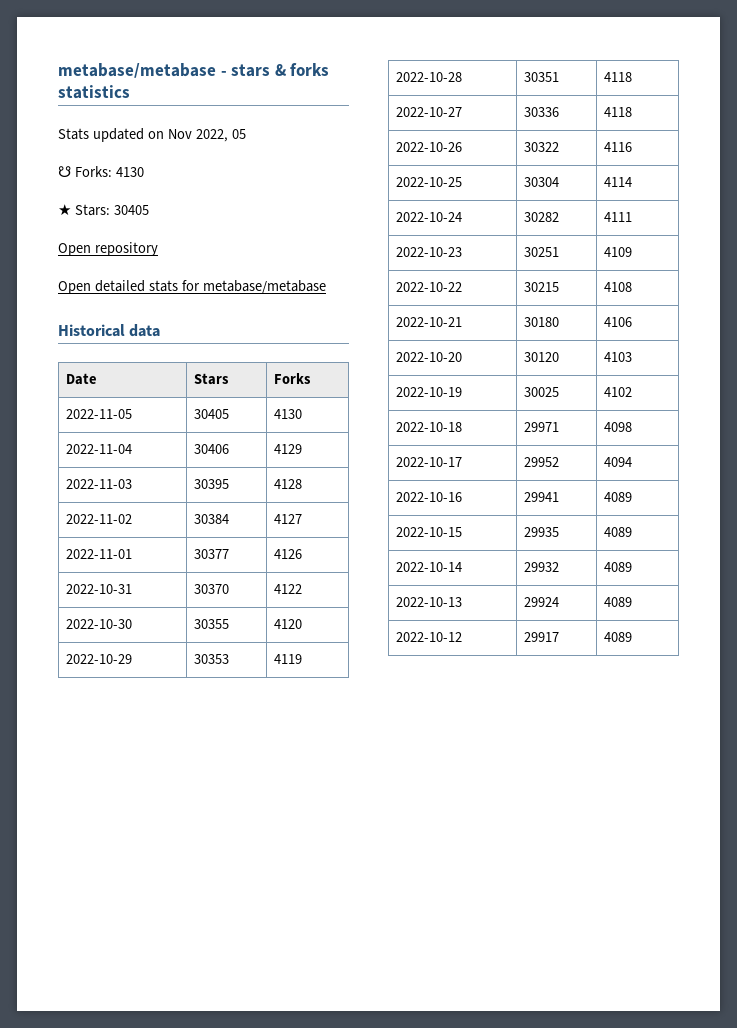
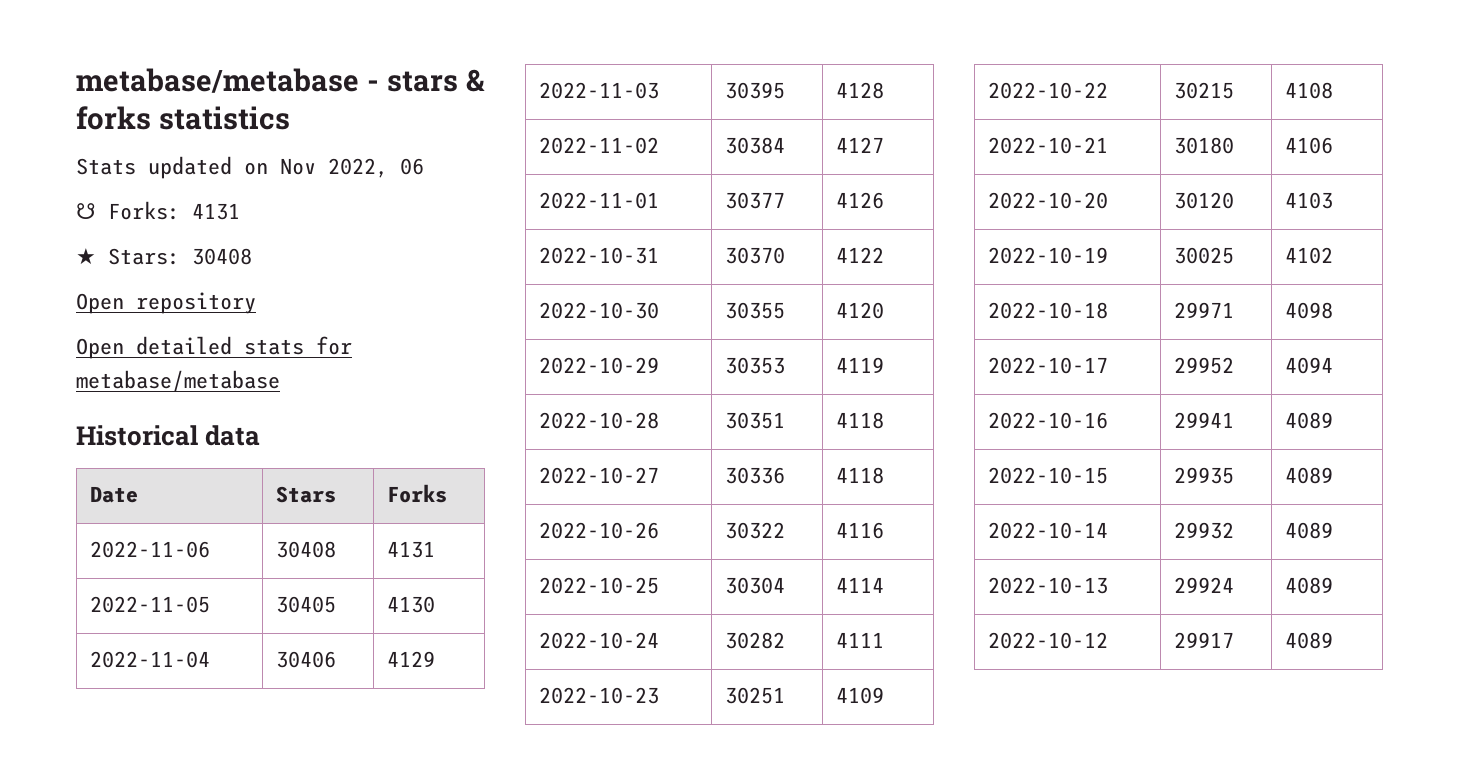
- Stats updated on Nov 2022, 05
+ Stats updated on Nov 2022, 06
- ☋ Forks: 4130
+ ☋ Forks: 4131
- ★ Stars: 30405
+ ★ Stars: 30408
+ 2022-11-06 | 30408 | 4131

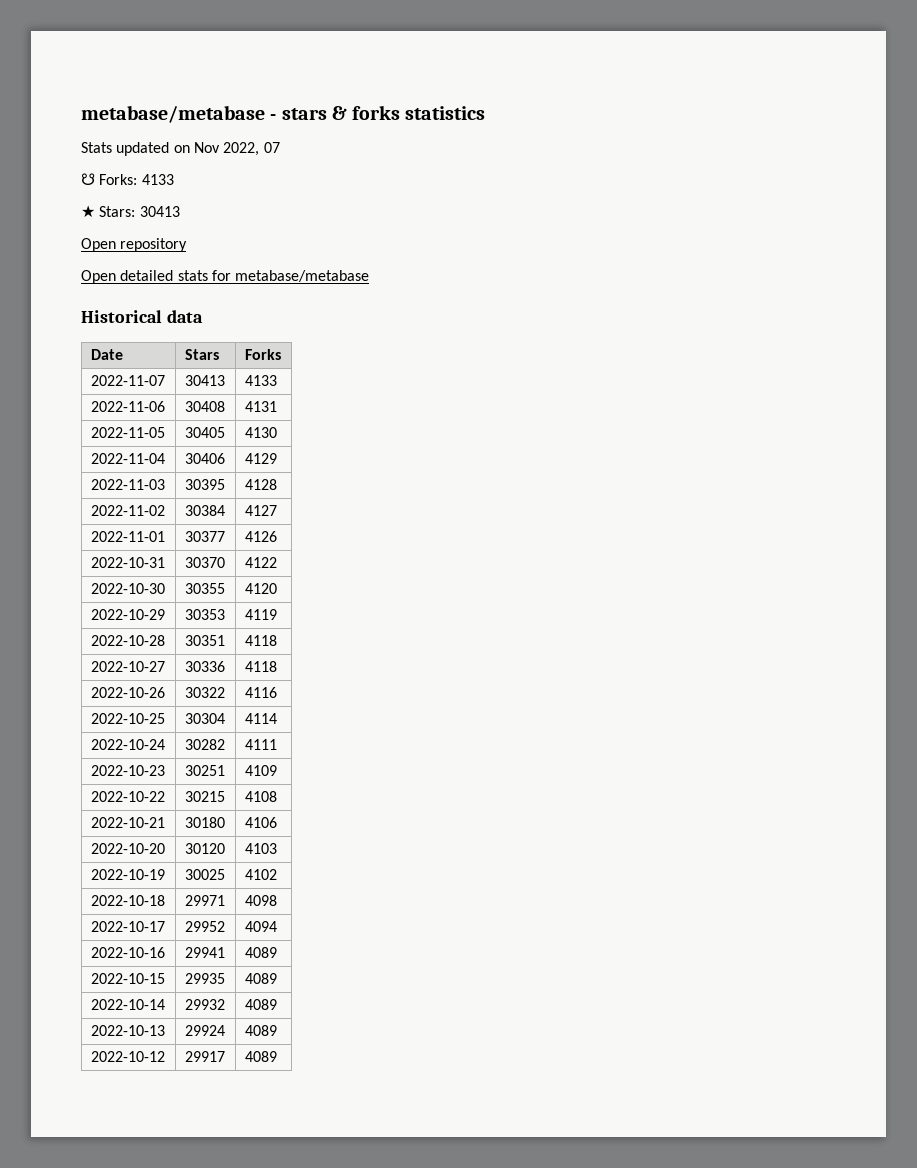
- Stats updated on Nov 2022, 06
+ Stats updated on Nov 2022, 07
- ☋ Forks: 4131
+ ☋ Forks: 4133
- ★ Stars: 30408
+ ★ Stars: 30413
+ 2022-11-07 | 30413 | 4133

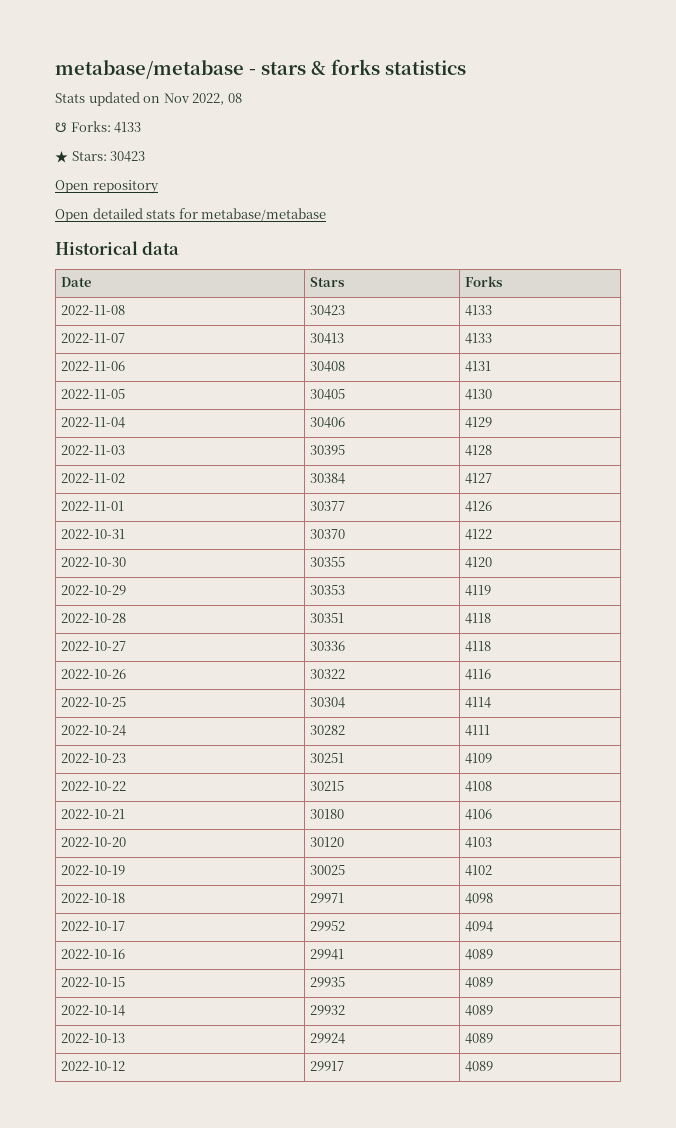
- Stats updated on Nov 2022, 07
+ Stats updated on Nov 2022, 08
- ★ Stars: 30413
+ ★ Stars: 30423
+ 2022-11-08 | 30423 | 4133

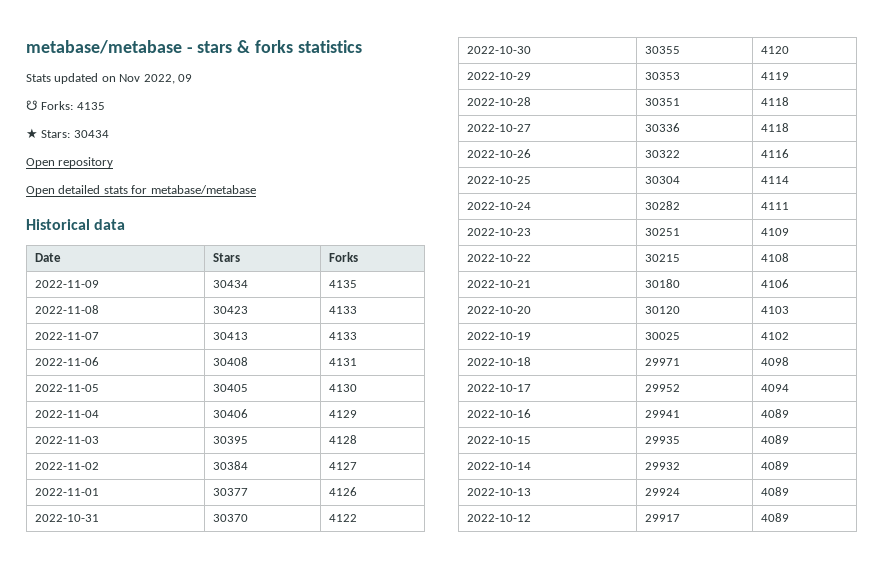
- Stats updated on Nov 2022, 08
+ Stats updated on Nov 2022, 09
- ☋ Forks: 4133
+ ☋ Forks: 4135
- ★ Stars: 30423
+ ★ Stars: 30434
+ 2022-11-09 | 30434 | 4135

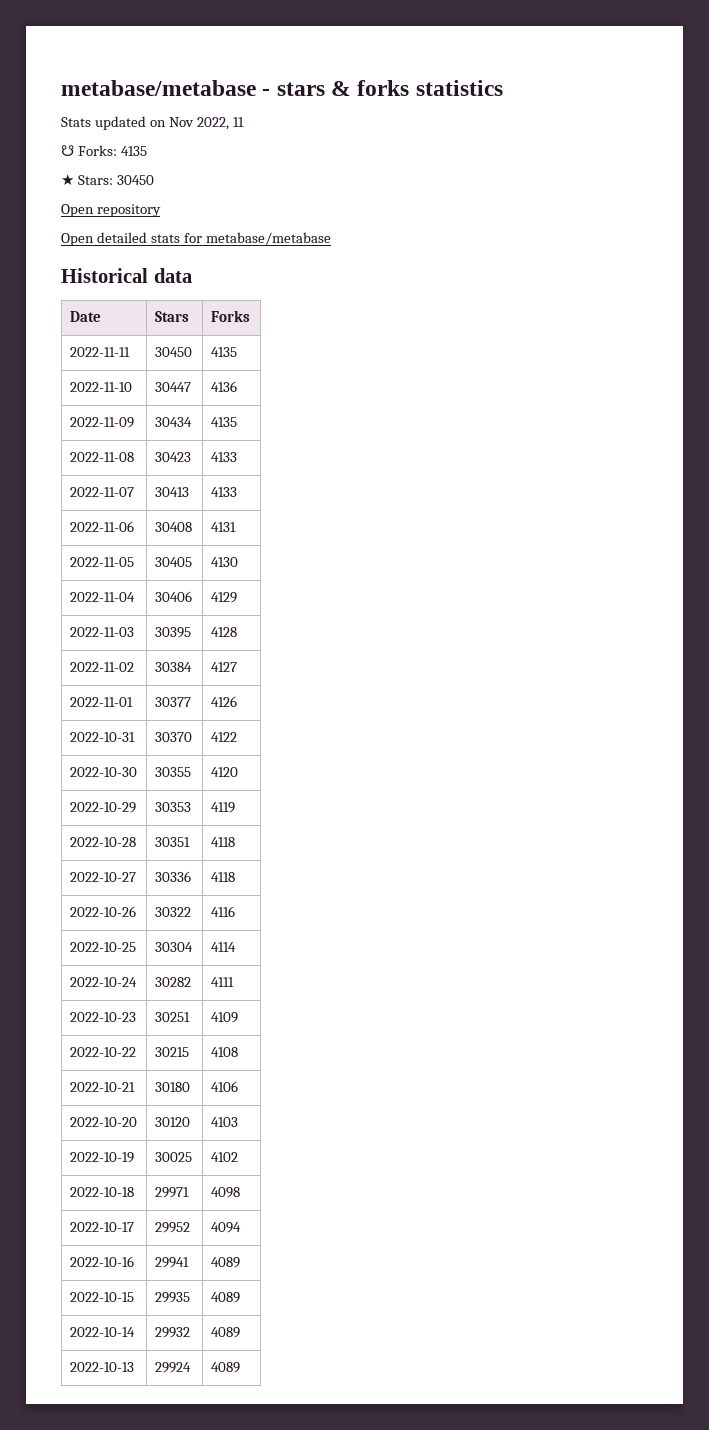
- Stats updated on Nov 2022, 09
+ Stats updated on Nov 2022, 11
- ★ Stars: 30434
+ ★ Stars: 30450
+ 2022-11-11 | 30450 | 4135
+ 2022-11-10 | 30447 | 4136
- 2022-10-12 | 29917 | 4089

